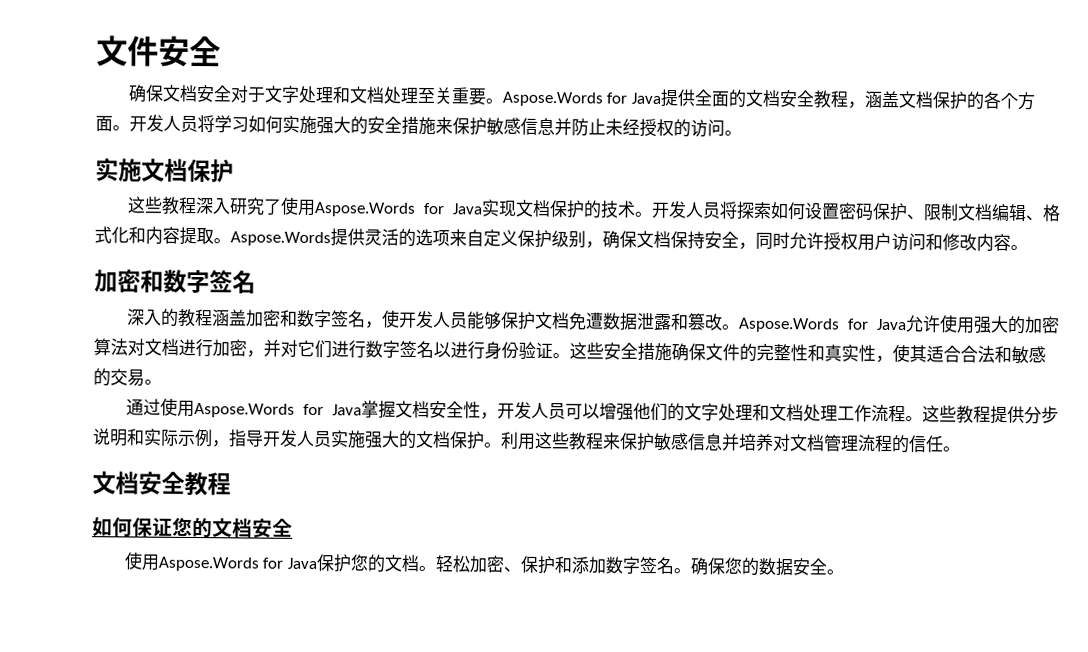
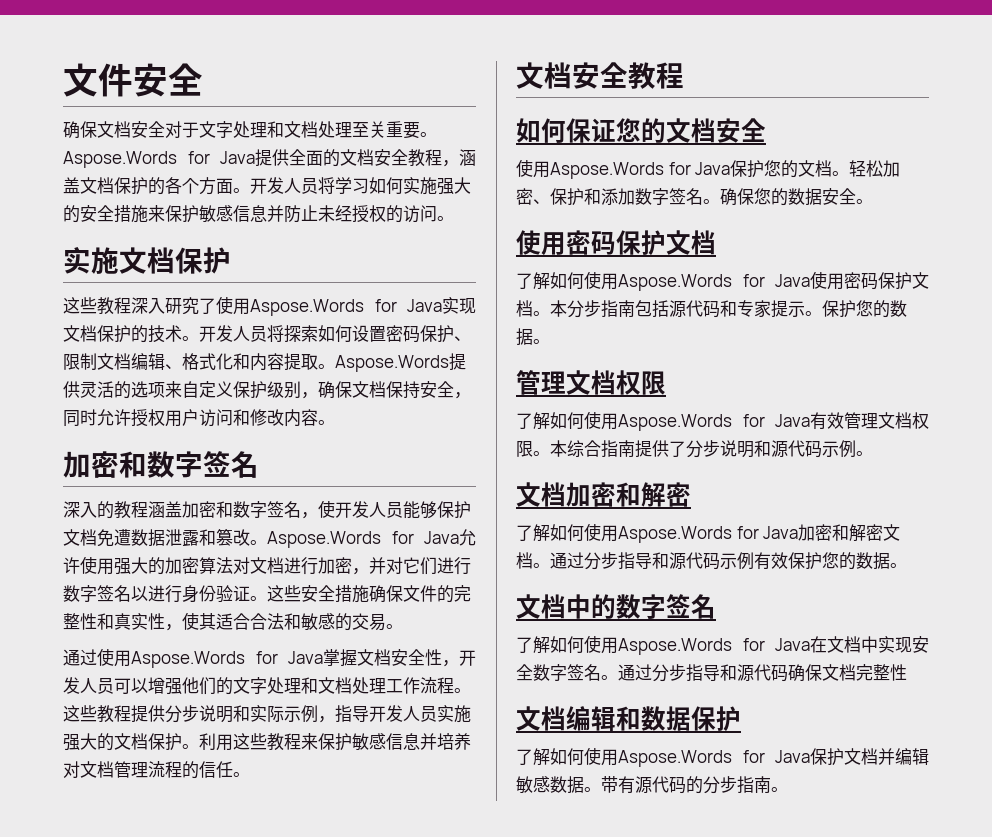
  确保您的数据安全。
+ 使用密码保护文档
+ 了解如何使用Aspose.Words for Java使用密码保护文档。本分步指南包括源代码和专家提示。保护您的数据。
+ 管理文档权限
+ 了解如何使用Aspose.Words for Java有效管理文档权限。本综合指南提供了分步说明和源代码示例。
+ 文档加密和解密
+ 了解如何使用Aspose.Words for Java加密和解密文档。通过分步指导和源代码示例有效保护您的数据。
+ 文档中的数字签名
+ 了解如何使用Aspose.Words for Java在文档中实现安全数字签名。通过分步指导和源代码确保文档完整性
+ 文档编辑和数据保护
+ 了解如何使用Aspose.Words for Java保护文档并编辑敏感数据。带有源代码的分步指南。

